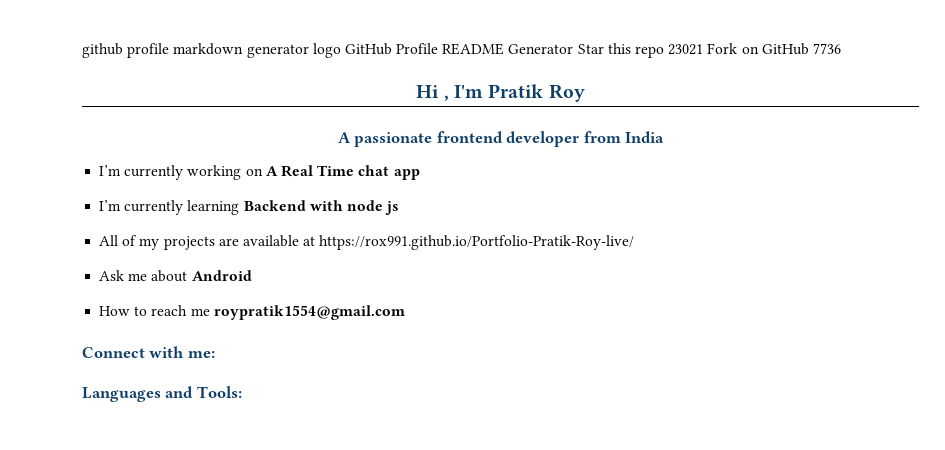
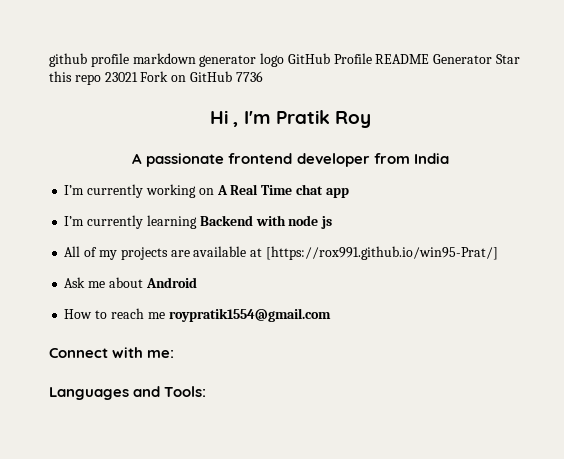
- All of my projects are available at https://rox991.github.io/Portfolio-Pratik-Roy-live/
+ All of my projects are available at [https://rox991.github.io/win95-Prat/]

